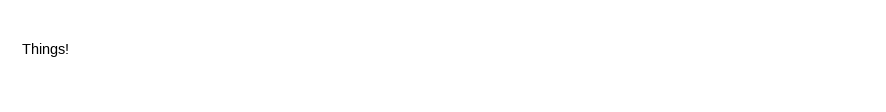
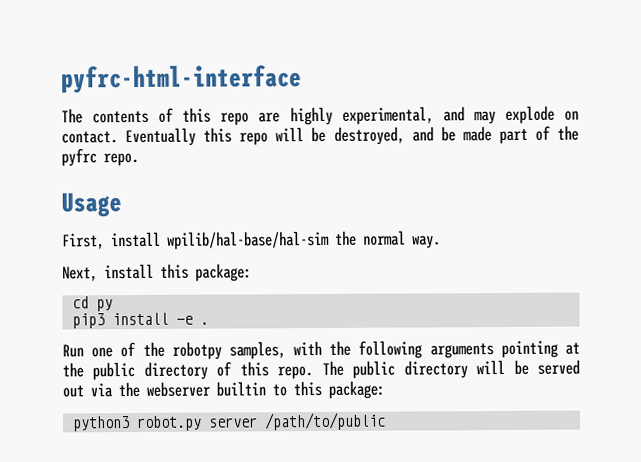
- Things!
+ pyfrc-html-interface
+ The contents of this repo are highly experimental, and may explode on contact. Eventually this repo will be destroyed, and be made part of the pyfrc repo.
+ Usage
+ First, install wpilib/hal-base/hal-sim the normal way.
+ Next, install this package:
+ cd py
+ pip3 install -e .
+ Run one of the robotpy samples, with the following arguments pointing at the public directory of this repo. The public directory will be served out via the webserver builtin to this package:
+ python3 robot.py server /path/to/public

